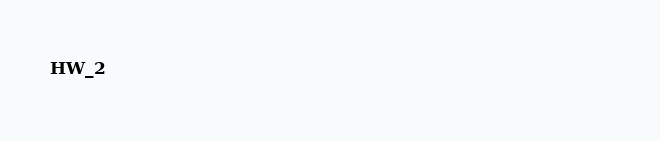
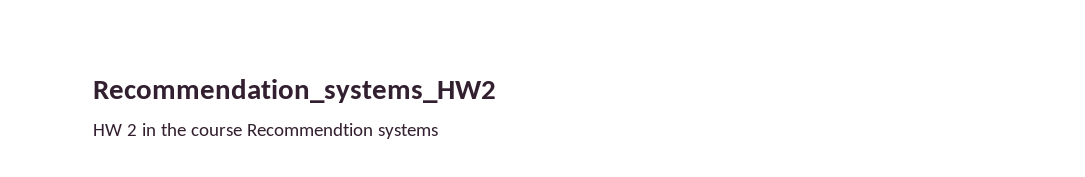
- HW_2
+ Recommendation_systems_HW2
+ HW 2 in the course Recommendtion systems

